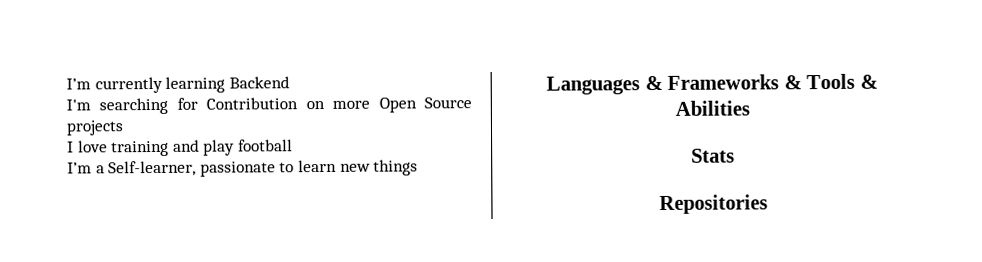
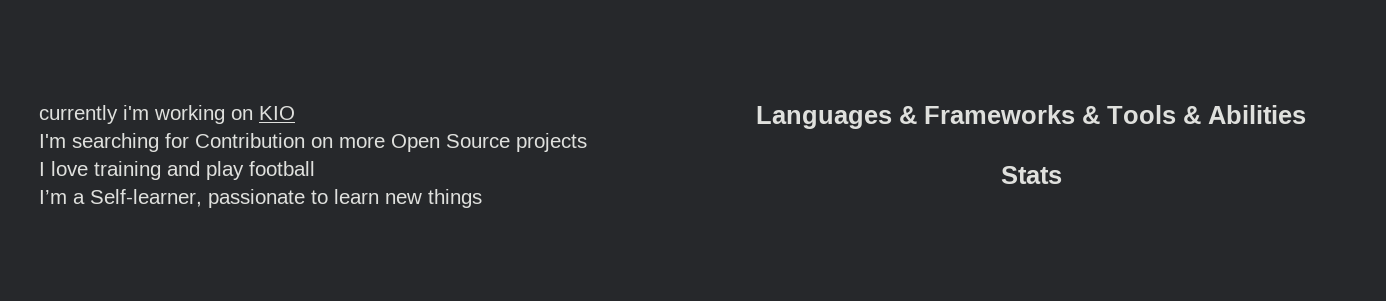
- I’m currently learning Backend
+ currently i'm working on KIO
- Repositories

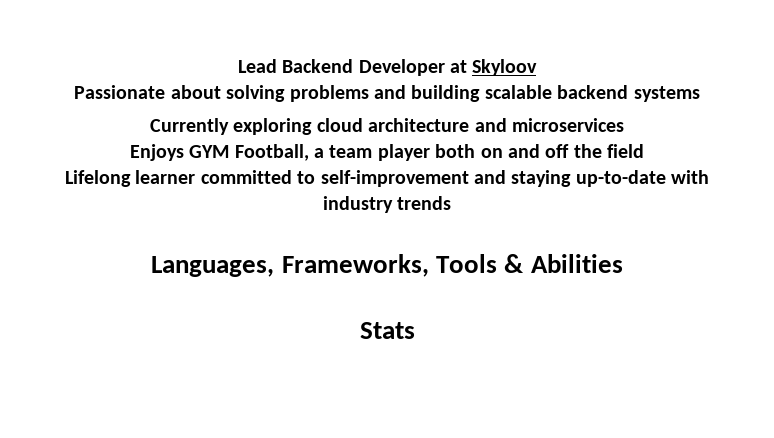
- currently i'm working on KIO
- I'm searching for Contribution on more Open Source projects
- I love training and play football
- I’m a Self-learner, passionate to learn new things
- Languages & Frameworks & Tools & Abilities
+ Lead Backend Developer at Skyloov
+ Passionate about solving problems and building scalable backend systems
+ Currently exploring cloud architecture and microservices
+ Enjoys GYM Football, a team player both on and off the field
+ Lifelong learner committed to self-improvement and staying up-to-date with industry trends
+ Languages, Frameworks, Tools & Abilities

